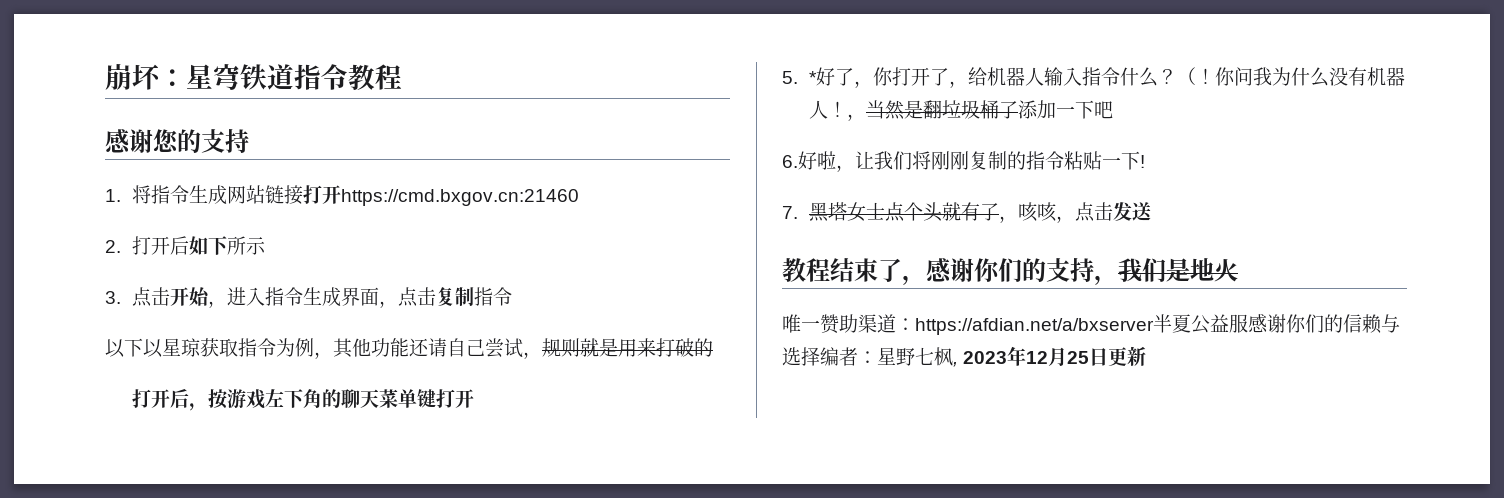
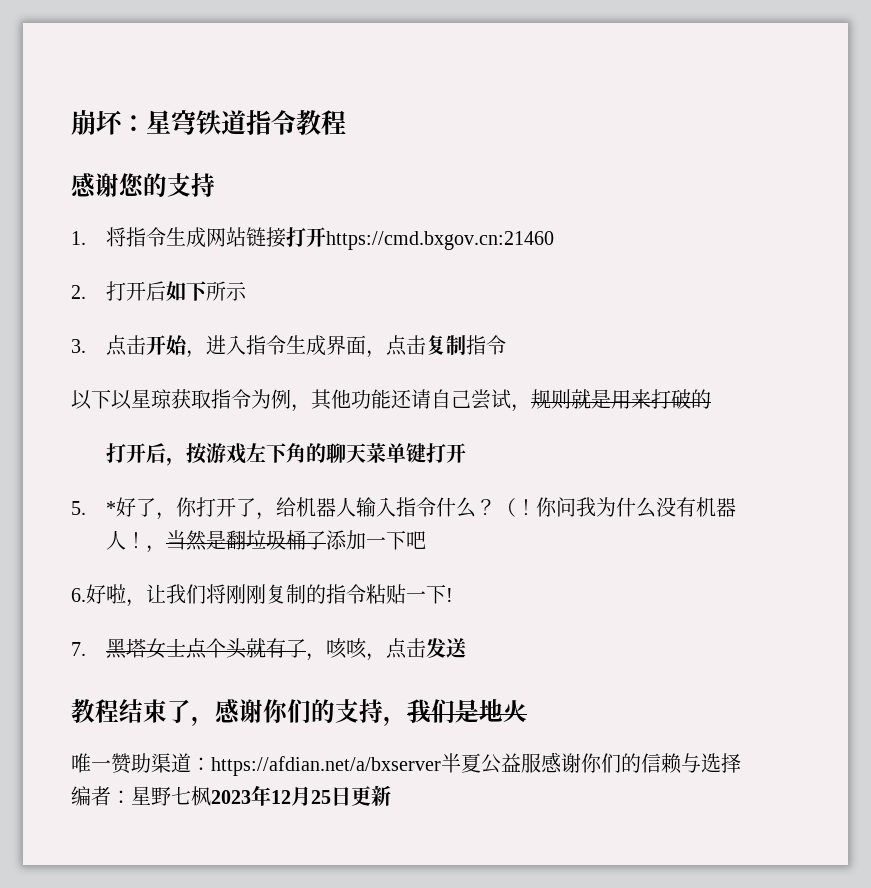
- 唯一赞助渠道：https://afdian.net/a/bxserver半夏公益服感谢你们的信赖与选择编者：星野七枫, 2023年12月25日更新
+ 唯一赞助渠道：https://afdian.net/a/bxserver半夏公益服感谢你们的信赖与选择编者：星野七枫2023年12月25日更新

